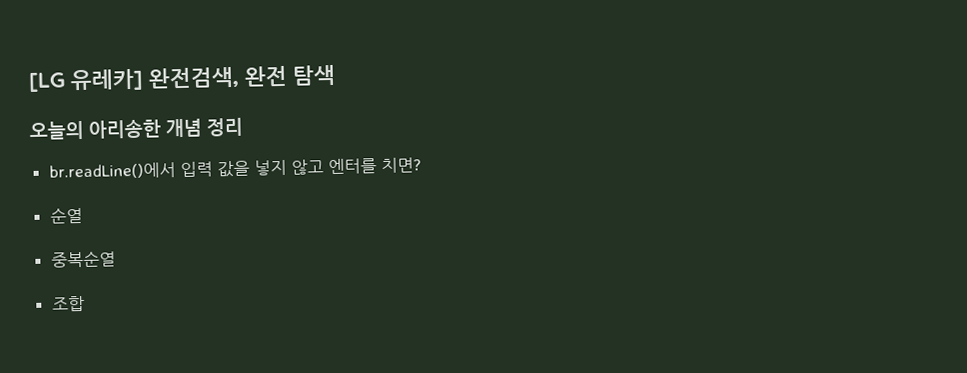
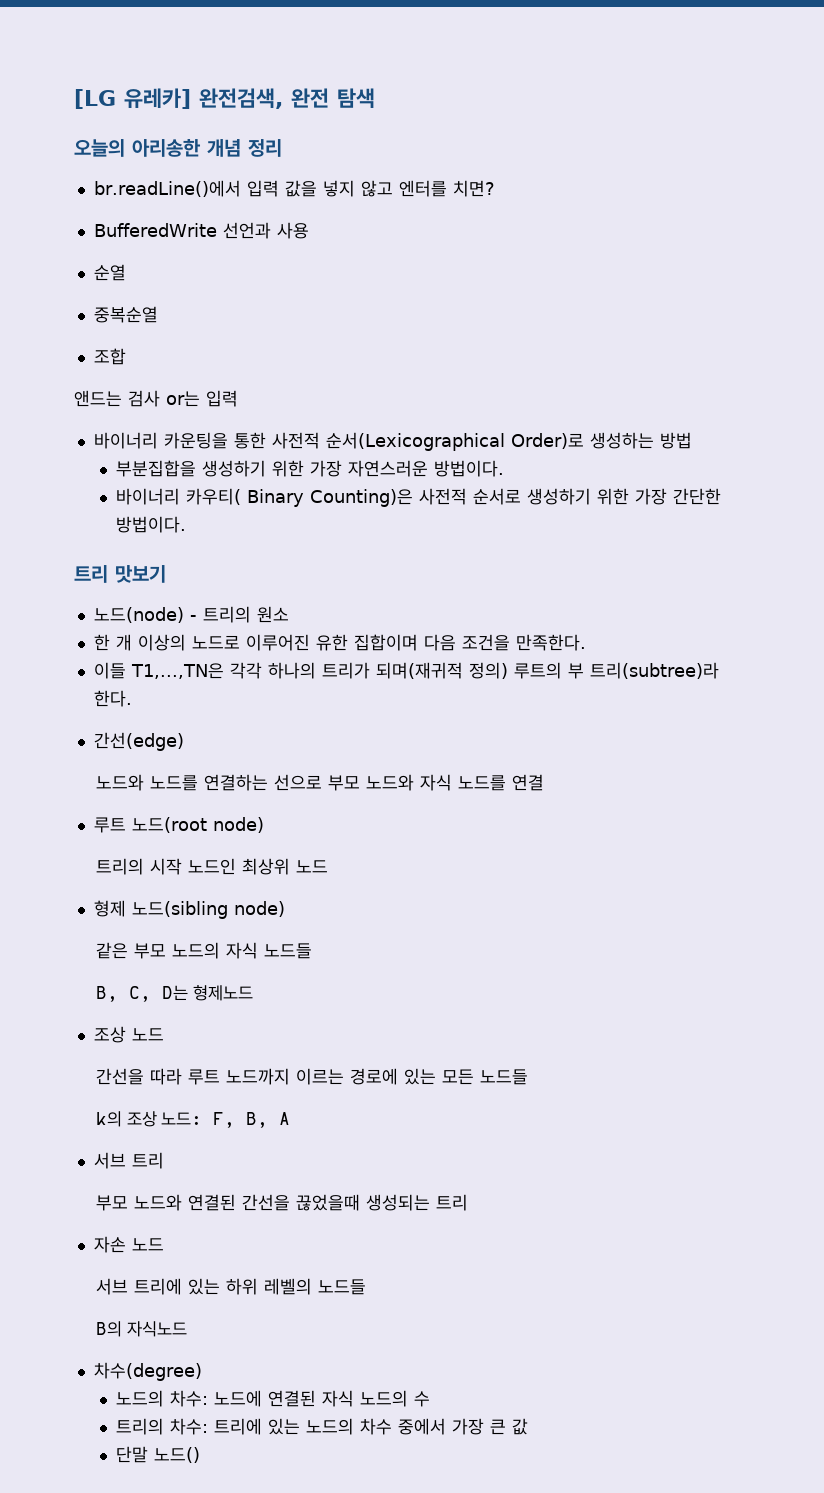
+ BufferedWrite 선언과 사용
+ 앤드는 검사 or는 입력
+ 바이너리 카운팅을 통한 사전적 순서(Lexicographical Order)로 생성하는 방법
+ 부분집합을 생성하기 위한 가장 자연스러운 방법이다.
+ 바이너리 카우티( Binary Counting)은 사전적 순서로 생성하기 위한 가장 간단한 방법이다.
+ 트리 맛보기
+ 노드(node) - 트리의 원소
+ 한 개 이상의 노드로 이루어진 유한 집합이며 다음 조건을 만족한다.
+ 이들 T1,...,TN은 각각 하나의 트리가 되며(재귀적 정의) 루트의 부 트리(subtree)라 한다.
+ 간선(edge)
+ 노드와 노드를 연결하는 선으로 부모 노드와 자식 노드를 연결
+ 루트 노드(root node)
+ 트리의 시작 노드인 최상위 노드
+ 형제 노드(sibling node)
+ 같은 부모 노드의 자식 노드들
+ B, C, D는 형제노드
+ 조상 노드
+ 간선을 따라 루트 노드까지 이르는 경로에 있는 모든 노드들
+ k의 조상 노드: F, B, A
+ 서브 트리
+ 부모 노드와 연결된 간선을 끊었을때 생성되는 트리
+ 자손 노드
+ 서브 트리에 있는 하위 레벨의 노드들
+ B의 자식노드
+ 차수(degree)
+ 노드의 차수: 노드에 연결된 자식 노드의 수
+ 트리의 차수: 트리에 있는 노드의 차수 중에서 가장 큰 값
+ 단말 노드()

